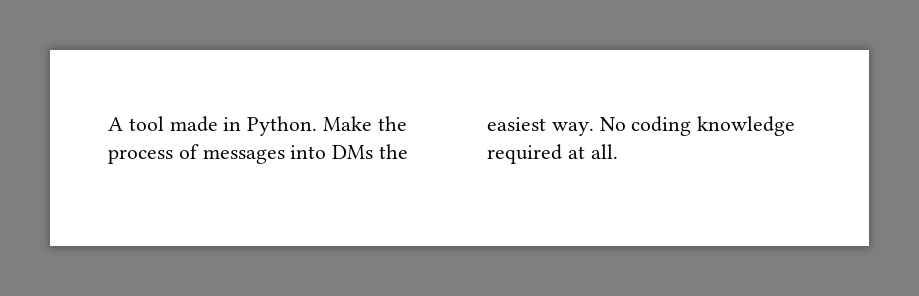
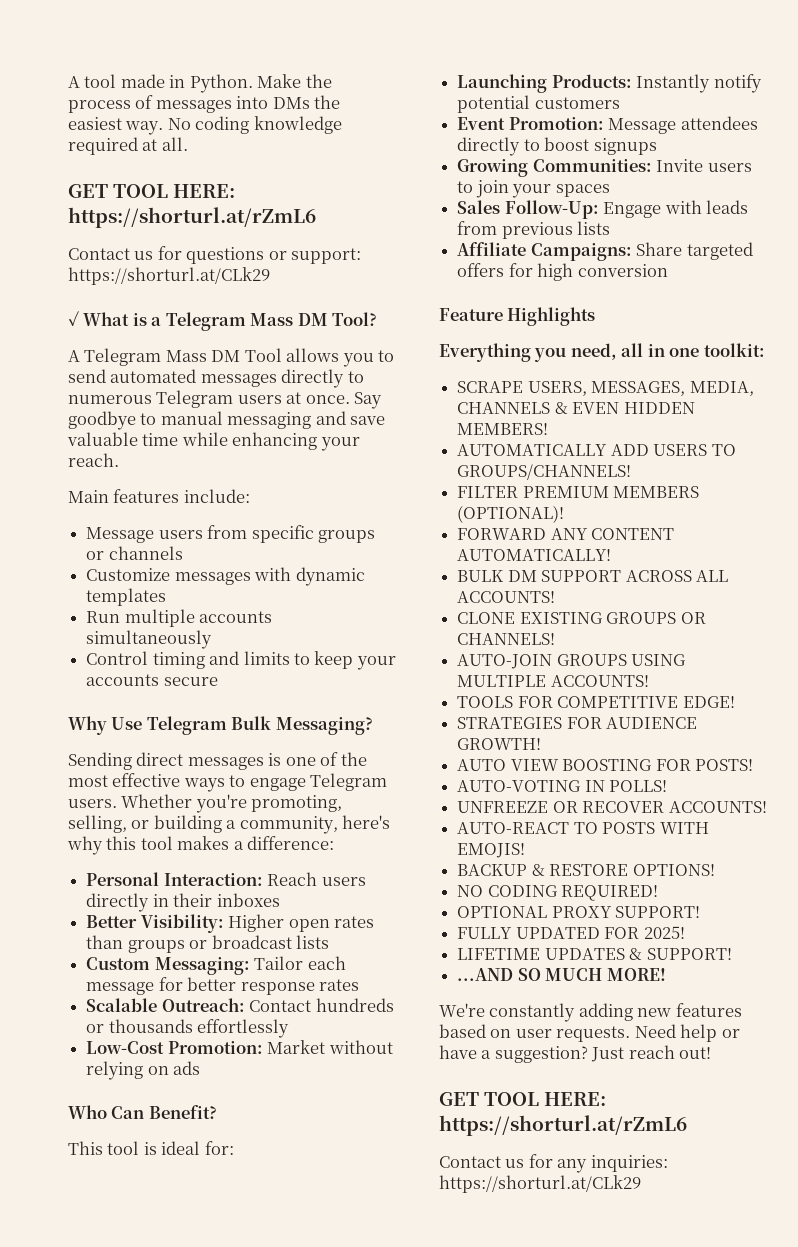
  No coding knowledge required at all.
+ GET TOOL HERE: https://shorturl.at/rZmL6
+ Contact us for questions or support: https://shorturl.at/CLk29
+ ✓ What is a Telegram Mass DM Tool?
+ A Telegram Mass DM Tool allows you to send automated messages directly to numerous Telegram users at once. Say goodbye to manual messaging and save valuable time while enhancing your reach.
+ Main features include:
+ Message users from specific groups or channels
+ Customize messages with dynamic templates
+ Run multiple accounts simultaneously
+ Control timing and limits to keep your accounts secure
+ Why Use Telegram Bulk Messaging?
+ Sending direct messages is one of the most effective ways to engage Telegram users. Whether you're promoting, selling, or building a community, here's why this tool makes a difference:
+ Personal Interaction: Reach users directly in their inboxes
+ Better Visibility: Higher open rates than groups or broadcast lists
+ Custom Messaging: Tailor each message for better response rates
+ Scalable Outreach: Contact hundreds or thousands effortlessly
+ Low-Cost Promotion: Market without relying on ads
+ Who Can Benefit?
+ This tool is ideal for:
+ Launching Products: Instantly notify potential customers
+ Event Promotion: Message attendees directly to boost signups
+ Growing Communities: Invite users to join your spaces
+ Sales Follow-Up: Engage with leads from previous lists
+ Affiliate Campaigns: Share targeted offers for high conversion
+ Feature Highlights
+ Everything you need, all in one toolkit:
+ SCRAPE USERS, MESSAGES, MEDIA, CHANNELS & EVEN HIDDEN MEMBERS!
+ AUTOMATICALLY ADD USERS TO GROUPS/CHANNELS!
+ FILTER PREMIUM MEMBERS (OPTIONAL)!
+ FORWARD ANY CONTENT AUTOMATICALLY!
+ BULK DM SUPPORT ACROSS ALL ACCOUNTS!
+ CLONE EXISTING GROUPS OR CHANNELS!
+ AUTO-JOIN GROUPS USING MULTIPLE ACCOUNTS!
+ TOOLS FOR COMPETITIVE EDGE!
+ STRATEGIES FOR AUDIENCE GROWTH!
+ AUTO VIEW BOOSTING FOR POSTS!
+ AUTO-VOTING IN POLLS!
+ UNFREEZE OR RECOVER ACCOUNTS!
+ AUTO-REACT TO POSTS WITH EMOJIS!
+ BACKUP & RESTORE OPTIONS!
+ NO CODING REQUIRED!
+ OPTIONAL PROXY SUPPORT!
+ FULLY UPDATED FOR 2025!
+ LIFETIME UPDATES & SUPPORT!
+ ...AND SO MUCH MORE!
+ We're constantly adding new features based on user requests. Need help or have a suggestion? Just reach out!
+ GET TOOL HERE: https://shorturl.at/rZmL6
+ Contact us for any inquiries: https://shorturl.at/CLk29

